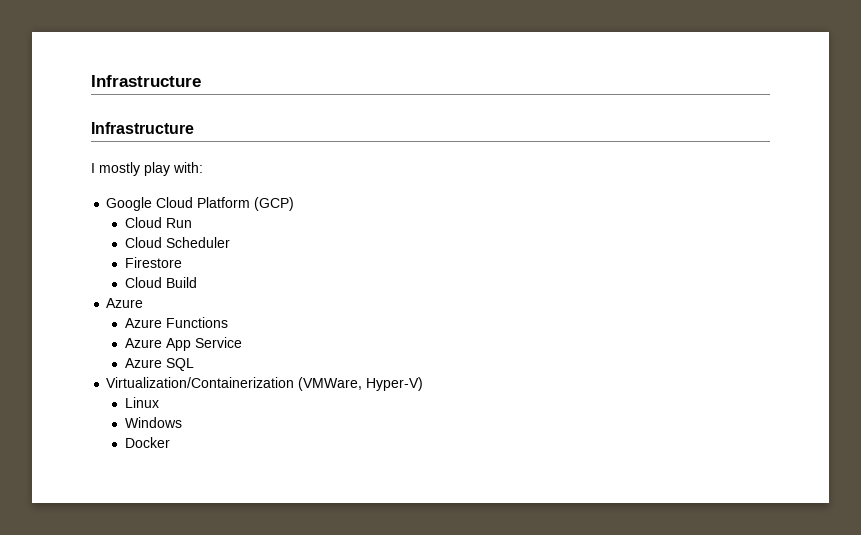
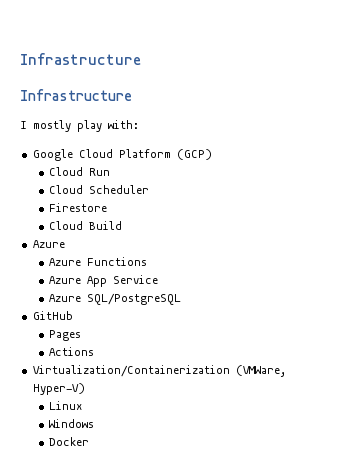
- Azure SQL
+ Azure SQL/PostgreSQL
+ GitHub
+ Pages
+ Actions

